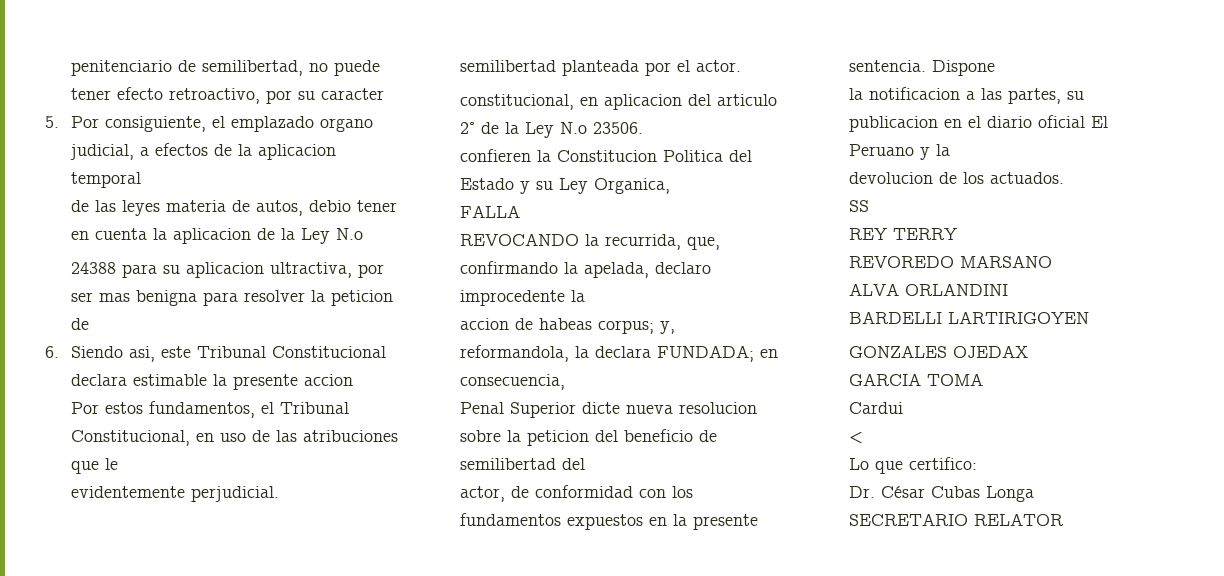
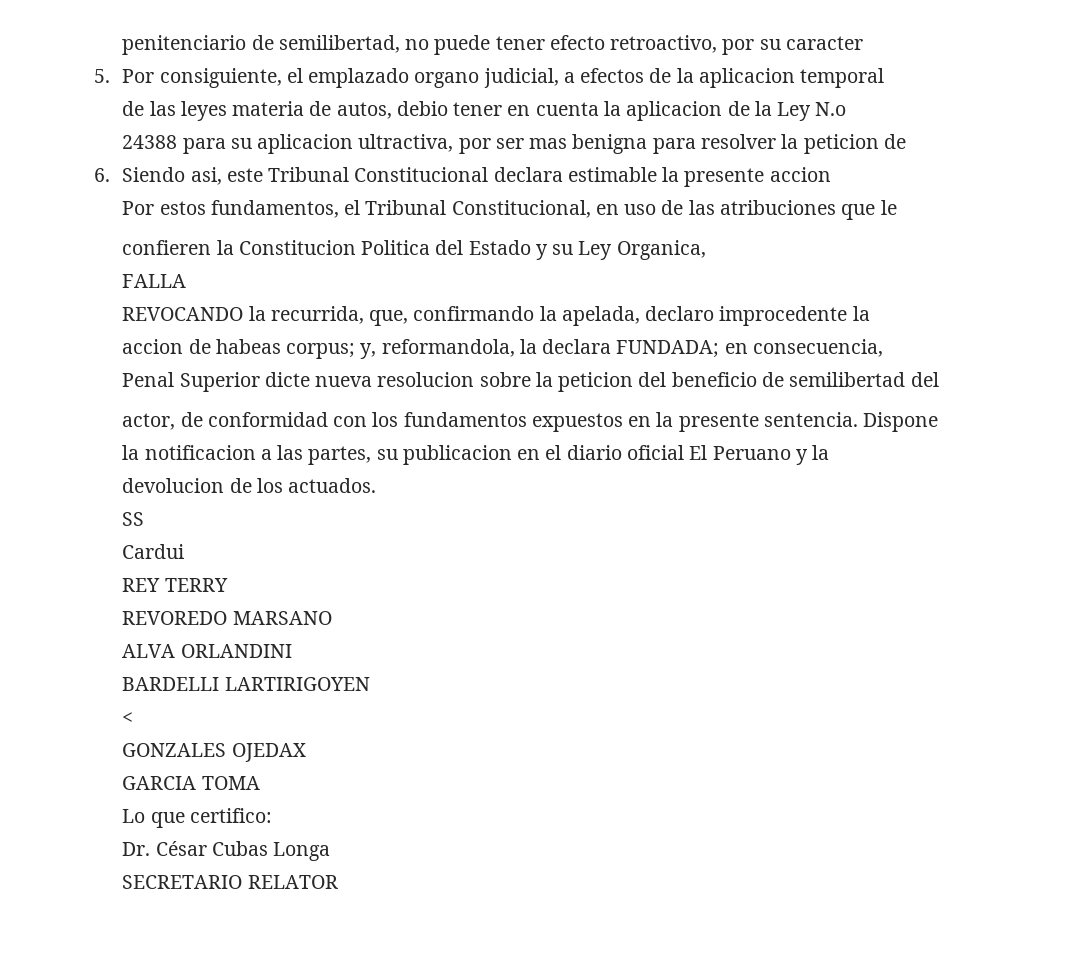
- evidentemente perjudicial.
- semilibertad planteada por el actor.
- constitucional, en aplicacion del articulo 2° de la Ley N.o 23506.
+ Cardui
+ <
- Cardui
- <

